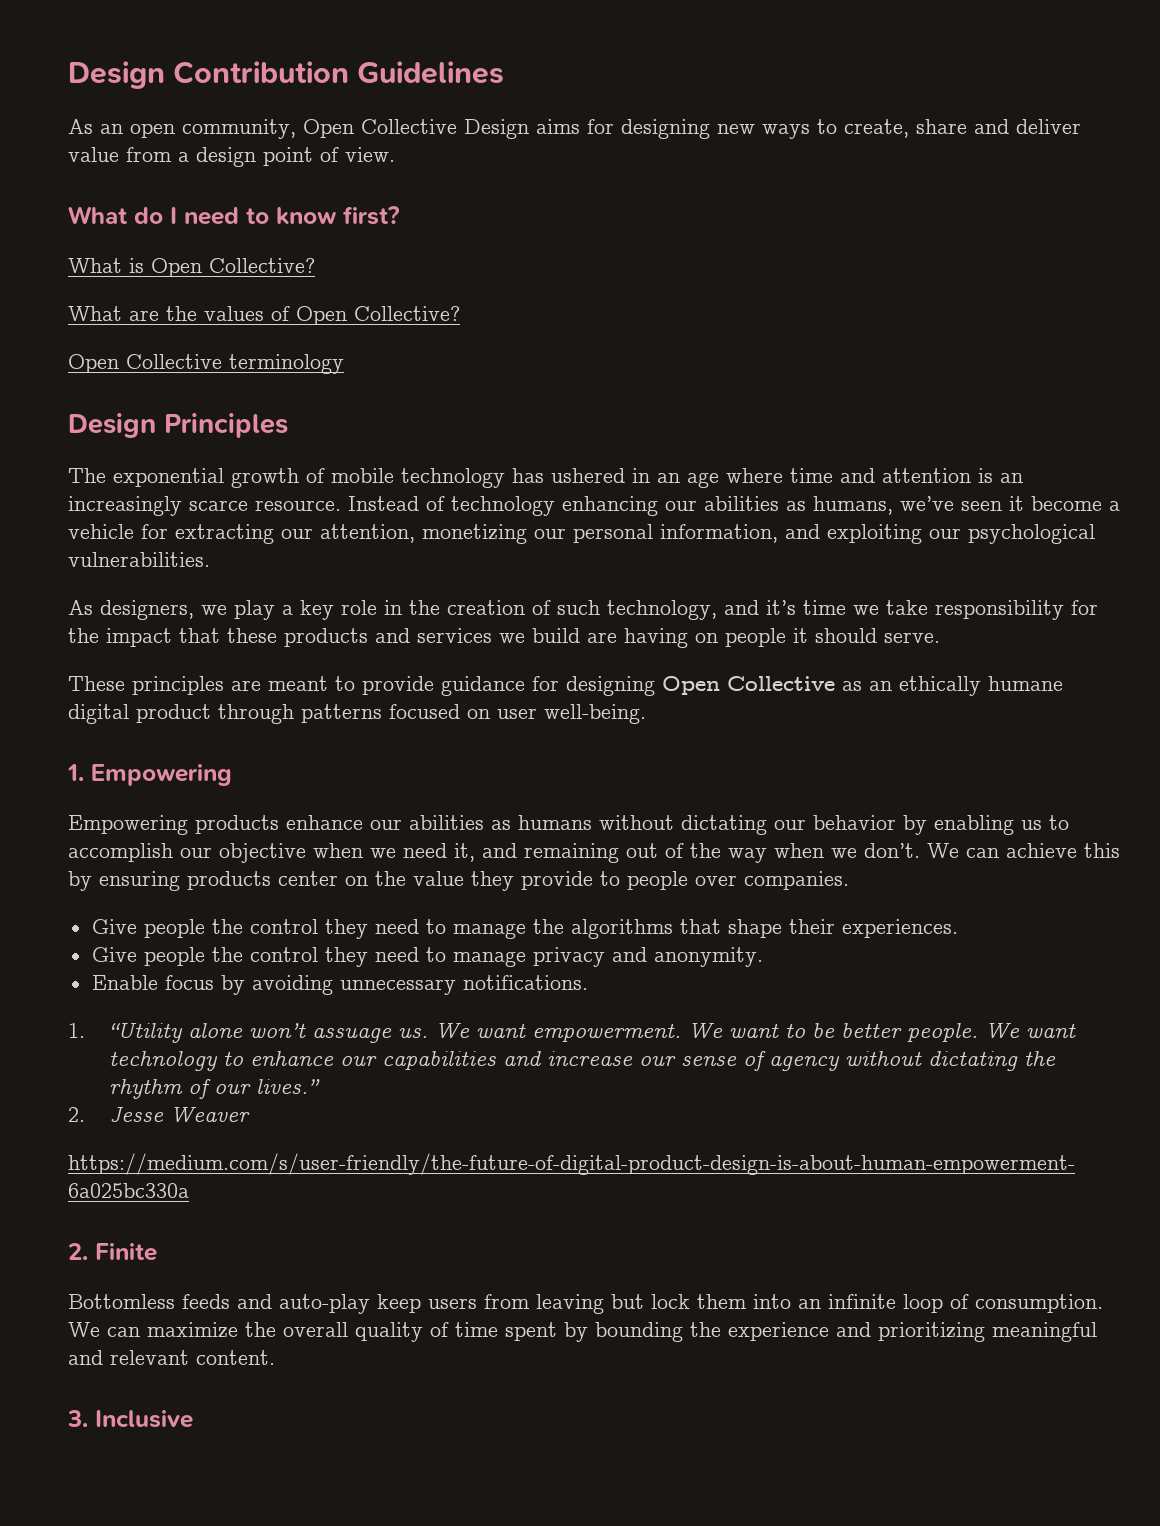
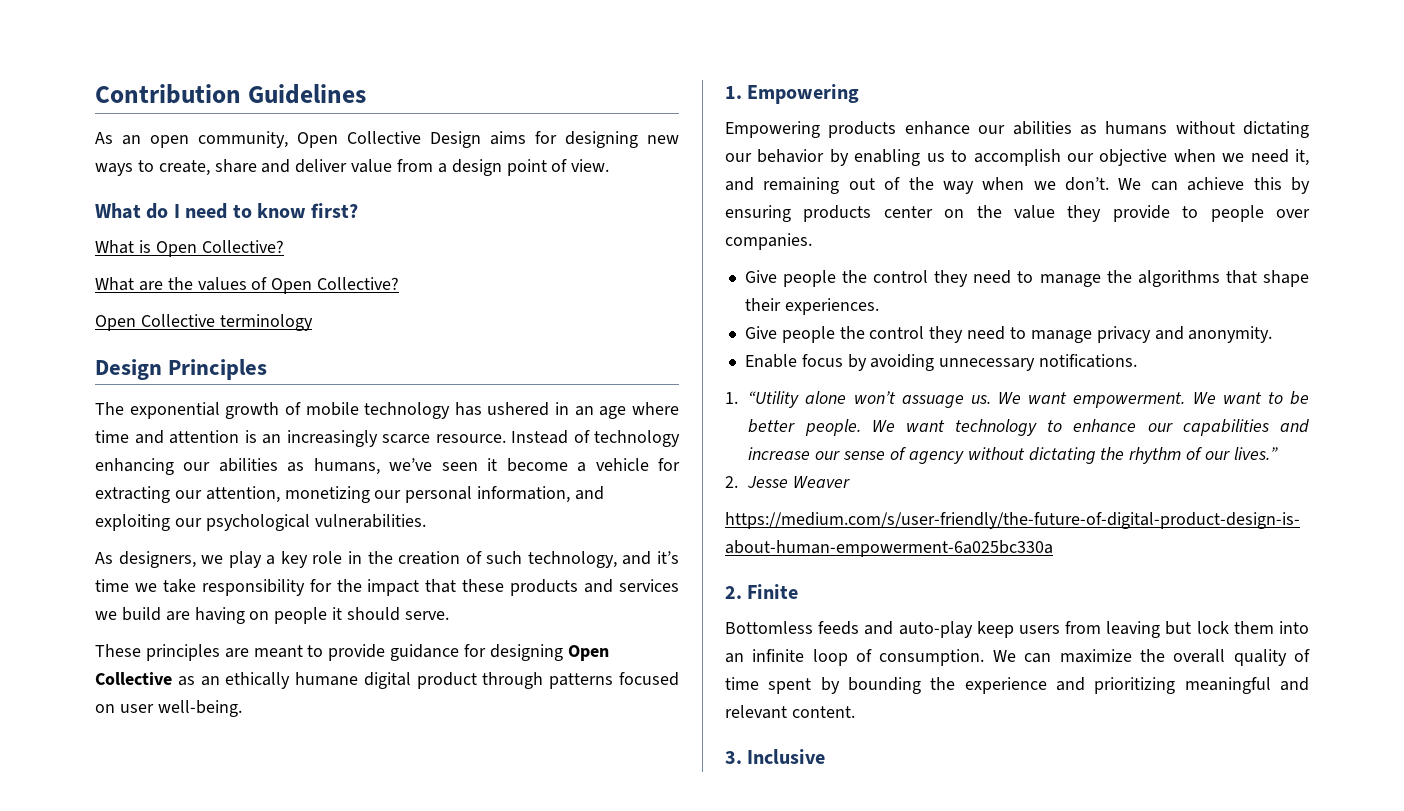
- Design Contribution Guidelines
+ Contribution Guidelines

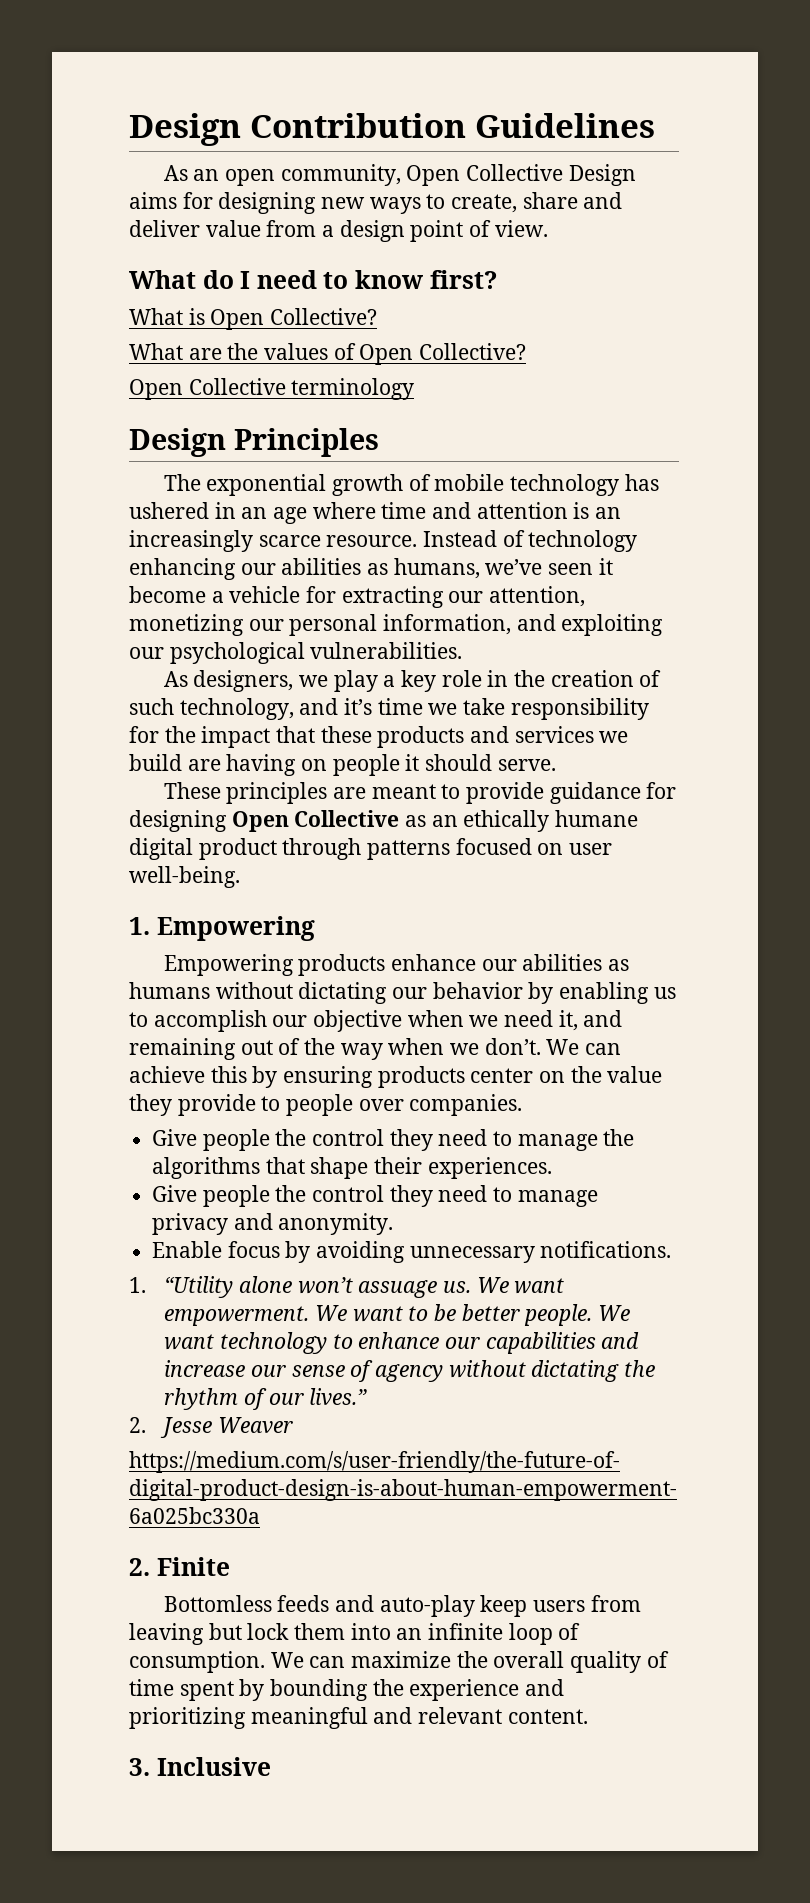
- Contribution Guidelines
+ Design Contribution Guidelines

